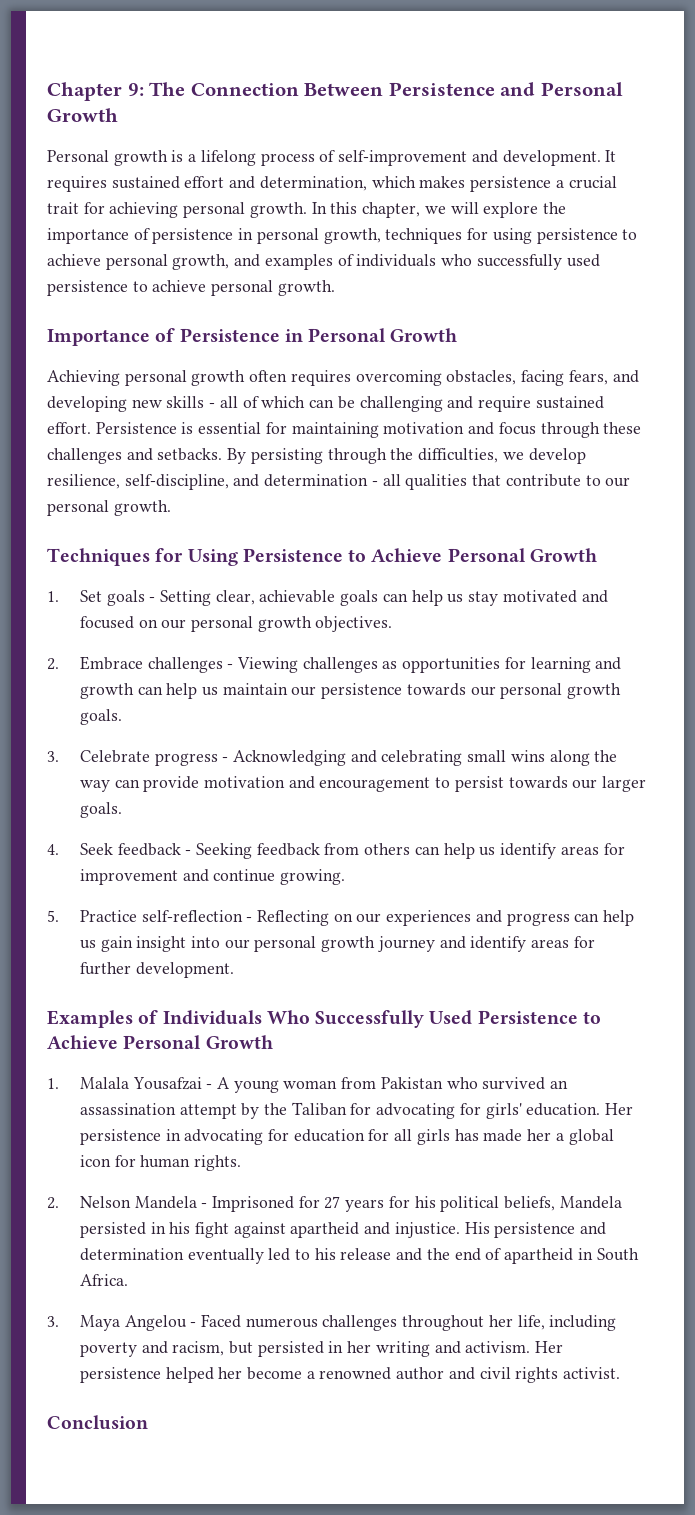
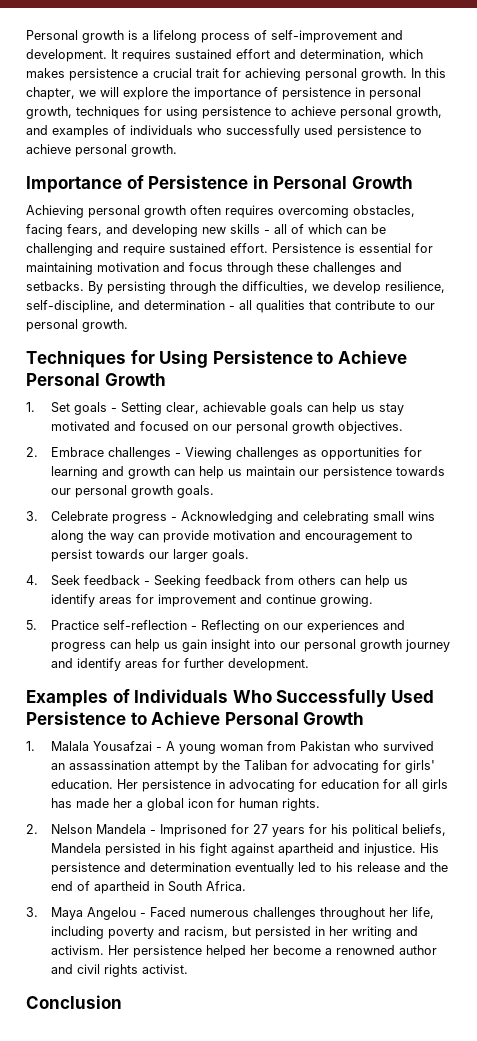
- Chapter 9: The Connection Between Persistence and Personal Growth

